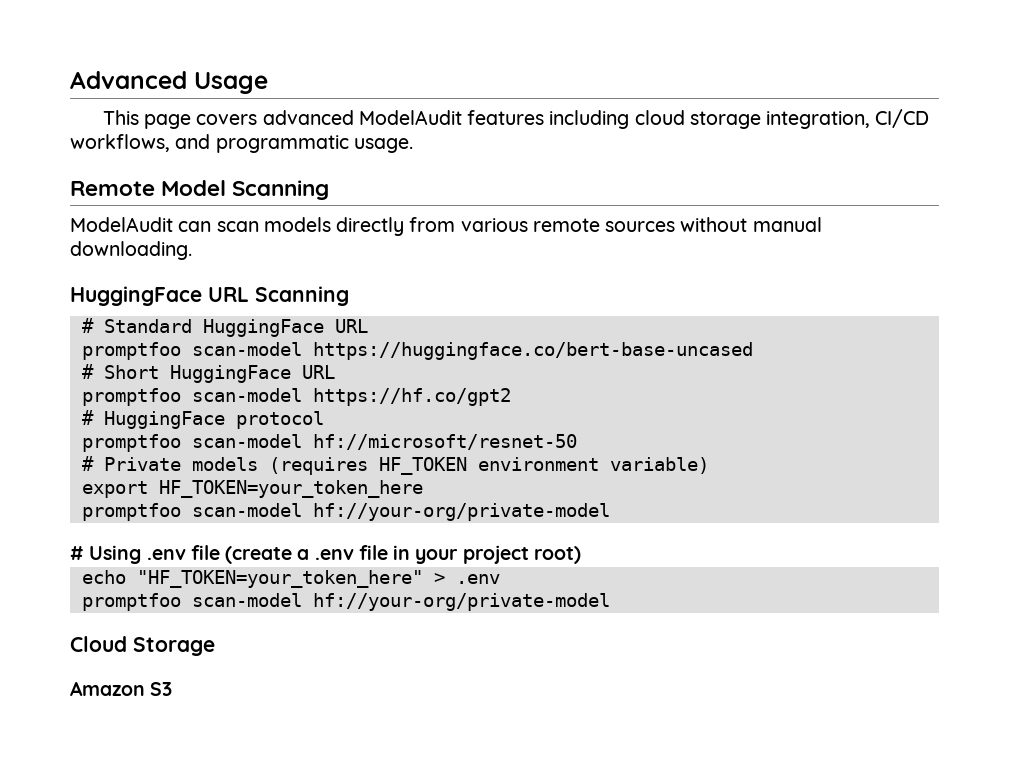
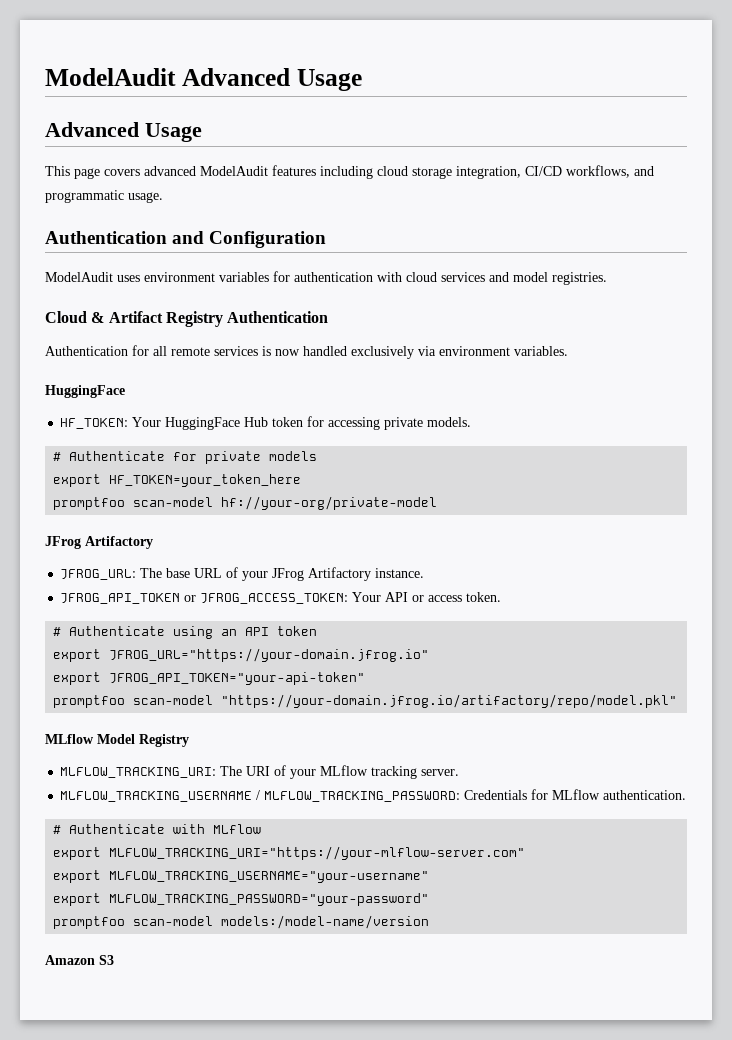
+ ModelAudit Advanced Usage
- Remote Model Scanning
- ModelAudit can scan models directly from various remote sources without manual downloading.
- HuggingFace URL Scanning
- # Standard HuggingFace URL
- promptfoo scan-model https://huggingface.co/bert-base-uncased
- # Short HuggingFace URL
- promptfoo scan-model https://hf.co/gpt2
- # HuggingFace protocol
- promptfoo scan-model hf://microsoft/resnet-50
- # Private models (requires HF_TOKEN environment variable)
+ Authentication and Configuration
+ ModelAudit uses environment variables for authentication with cloud services and model registries.
+ Cloud & Artifact Registry Authentication
+ Authentication for all remote services is now handled exclusively via environment variables.
+ HuggingFace
+ HF_TOKEN: Your HuggingFace Hub token for accessing private models.
+ # Authenticate for private models
  export HF_TOKEN=your_token_here
  promptfoo scan-model hf://your-org/private-model
- # Using .env file (create a .env file in your project root)
- echo "HF_TOKEN=your_token_here" > .env
- promptfoo scan-model hf://your-org/private-model
- Cloud Storage
+ JFrog Artifactory
+ JFROG_URL: The base URL of your JFrog Artifactory instance.
+ JFROG_API_TOKEN or JFROG_ACCESS_TOKEN: Your API or access token.
+ # Authenticate using an API token
+ export JFROG_URL="https://your-domain.jfrog.io"
+ export JFROG_API_TOKEN="your-api-token"
+ promptfoo scan-model "https://your-domain.jfrog.io/artifactory/repo/model.pkl"
+ MLflow Model Registry
+ MLFLOW_TRACKING_URI: The URI of your MLflow tracking server.
+ MLFLOW_TRACKING_USERNAME / MLFLOW_TRACKING_PASSWORD: Credentials for MLflow authentication.
+ # Authenticate with MLflow
+ export MLFLOW_TRACKING_URI="https://your-mlflow-server.com"
+ export MLFLOW_TRACKING_USERNAME="your-username"
+ export MLFLOW_TRACKING_PASSWORD="your-password"
+ promptfoo scan-model models:/model-name/version

